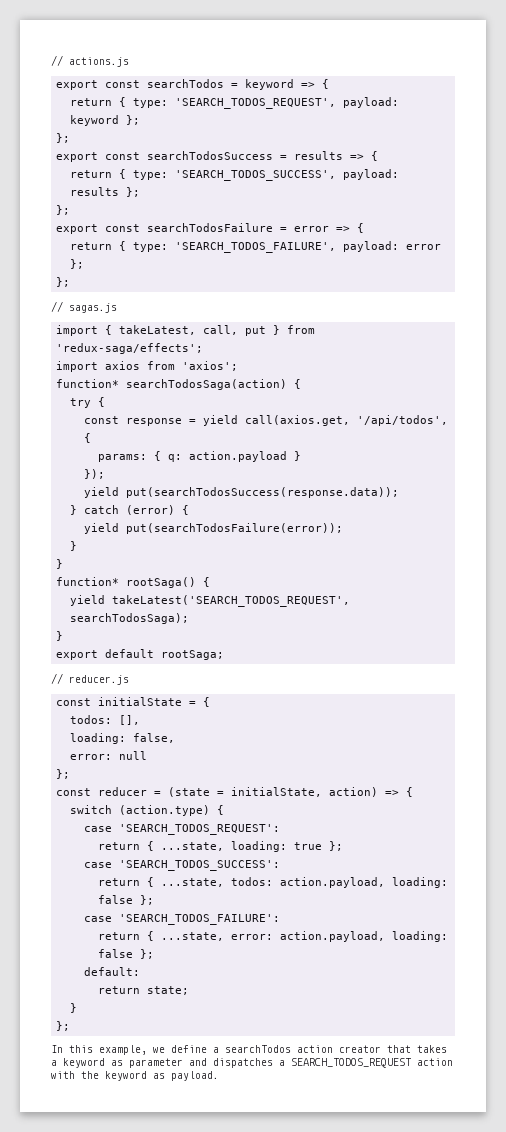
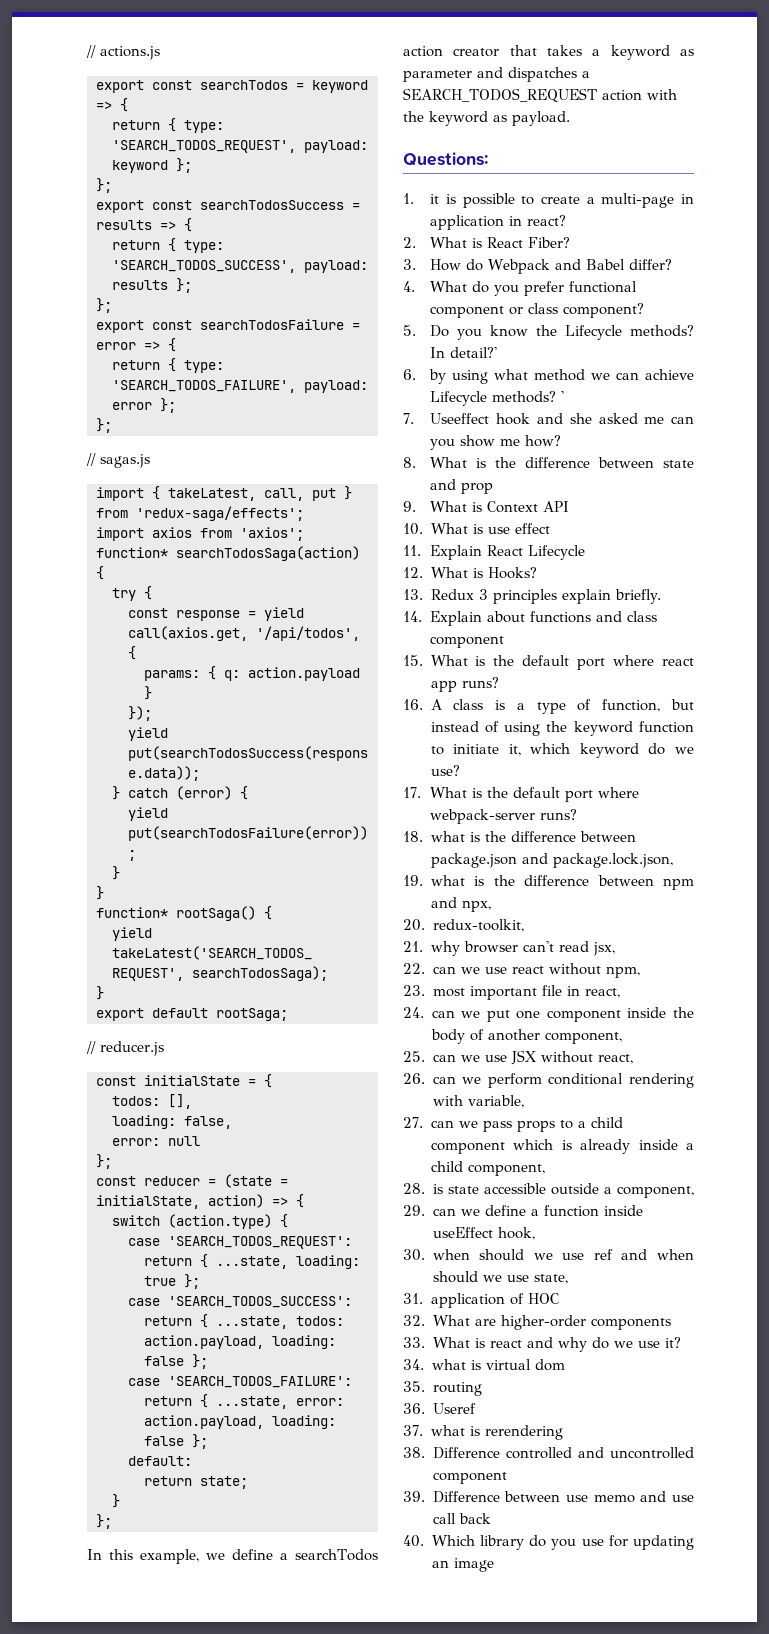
+ Questions:
+ 1. it is possible to create a multi-page in application in react?
+ 2. What is React Fiber?
+ 3. How do Webpack and Babel differ?
+ 4. What do you prefer functional component or class component?
+ 5. Do you know the Lifecycle methods? In detail?'
+ 6. by using what method we can achieve Lifecycle methods? '
+ 7. Useeffect hook and she asked me can you show me how?
+ 8. What is the difference between state and prop
+ 9. What is Context API
+ 10. What is use effect
+ 11. Explain React Lifecycle
+ 12. What is Hooks?
+ 13. Redux 3 principles explain briefly.
+ 14. Explain about functions and class component
+ 15. What is the default port where react app runs?
+ 16. A class is a type of function, but instead of using the keyword function to initiate it, which keyword do we use?
+ 17. What is the default port where webpack-server runs?
+ 18. what is the difference between package.json and package.lock.json,
+ 19. what is the difference between npm and npx,
+ 20. redux-toolkit,
+ 21. why browser can't read jsx,
+ 22. can we use react without npm,
+ 23. most important file in react,
+ 24. can we put one component inside the body of another component,
+ 25. can we use JSX without react,
+ 26. can we perform conditional rendering with variable,
+ 27. can we pass props to a child component which is already inside a child component,
+ 28. is state accessible outside a component,
+ 29. can we define a function inside useEffect hook,
+ 30. when should we use ref and when should we use state,
+ 31. application of HOC
+ 32. What are higher-order components
+ 33. What is react and why do we use it?
+ 34. what is virtual dom
+ 35. routing
+ 36. Useref
+ 37. what is rerendering
+ 38. Difference controlled and uncontrolled component
+ 39. Difference between use memo and use call back
+ 40. Which library do you use for updating an image

